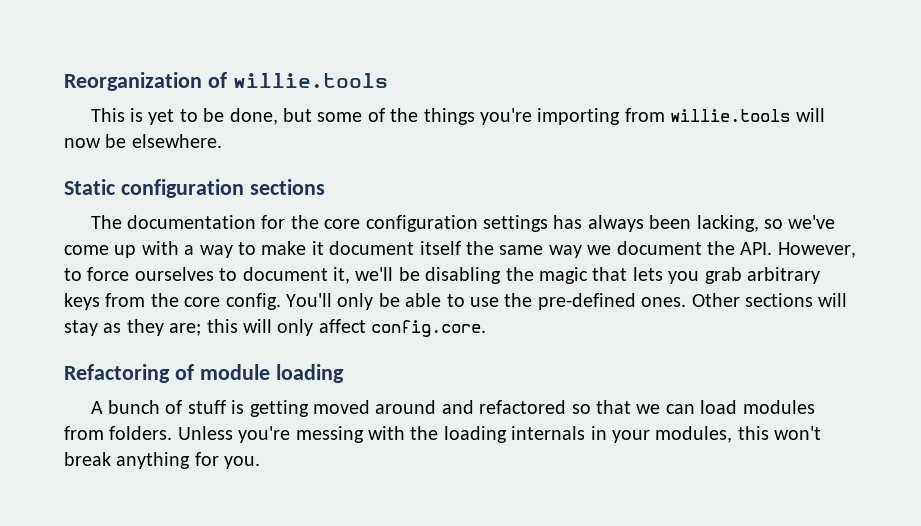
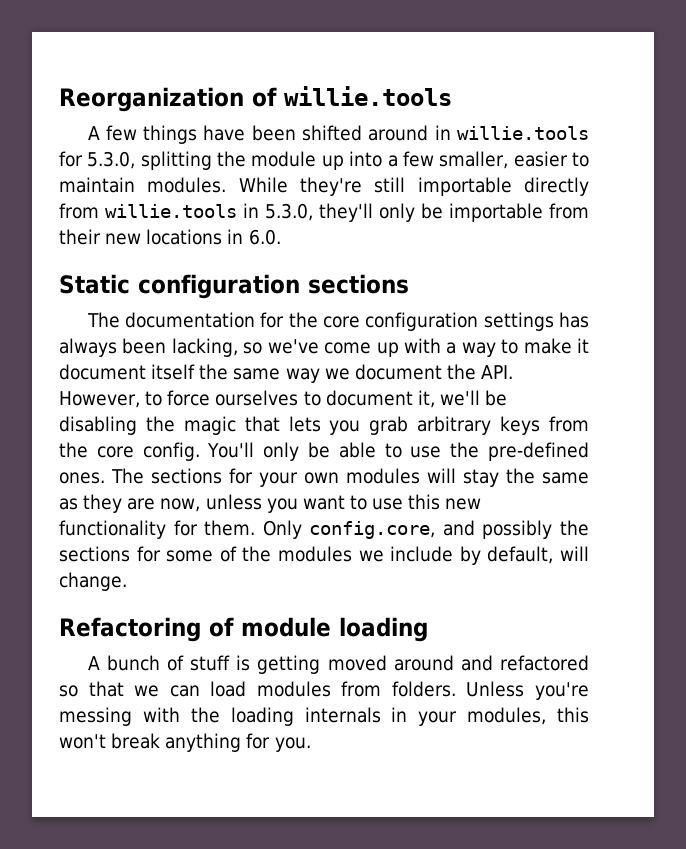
- This is yet to be done, but some of the things you're importing from willie.tools will now be elsewhere.
+ A few things have been shifted around in willie.tools for 5.3.0, splitting the module up into a few smaller, easier to maintain modules. While they're still importable directly from willie.tools in 5.3.0, they'll only be importable from their new locations in 6.0.
- Other sections will stay as they are; this will only affect config.core.
+ The sections for your own modules will stay the same as they are now, unless you want to use this new functionality for them. Only config.core, and possibly the sections for some of the modules we include by default, will change.

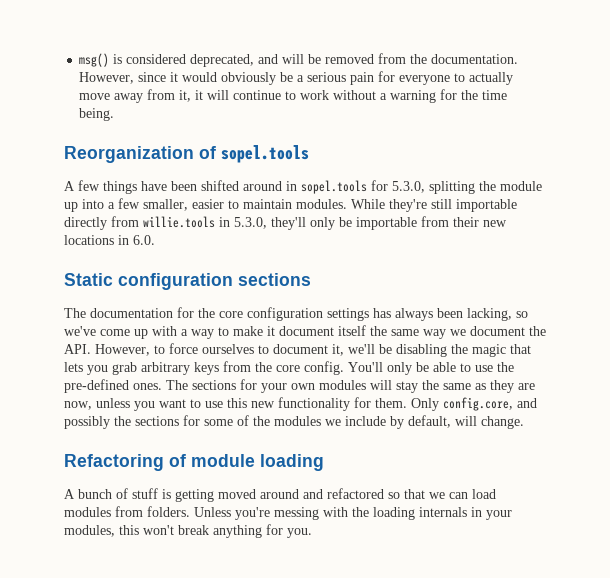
+ msg() is considered deprecated, and will be removed from the documentation. However, since it would obviously be a serious pain for everyone to actually move away from it, it will continue to work without a warning for the time being.
- Reorganization of willie.tools
+ Reorganization of sopel.tools
- A few things have been shifted around in willie.tools for 5.3.0, splitting the module up into a few smaller, easier to maintain modules.
+ A few things have been shifted around in sopel.tools for 5.3.0, splitting the module up into a few smaller, easier to maintain modules.

